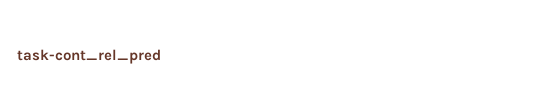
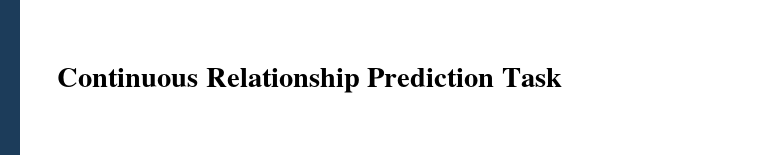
- task-cont_rel_pred
+ Continuous Relationship Prediction Task

